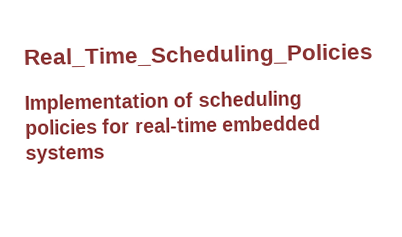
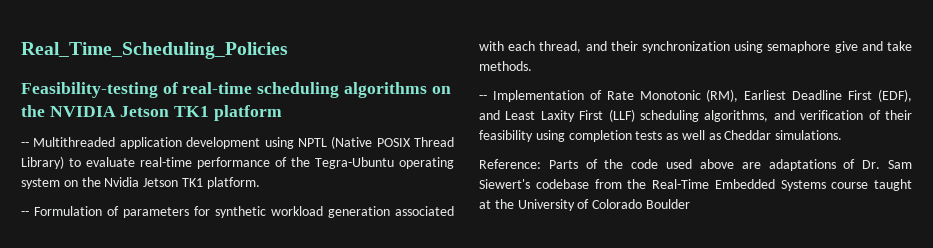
- Implementation of scheduling policies for real-time embedded systems
+ Feasibility-testing of real-time scheduling algorithms on the NVIDIA Jetson TK1 platform
+ -- Multithreaded application development using NPTL (Native POSIX Thread Library) to evaluate real-time performance of the Tegra-Ubuntu operating system on the Nvidia Jetson TK1 platform.
+ -- Formulation of parameters for synthetic workload generation associated with each thread, and their synchronization using semaphore give and take methods.
+ -- Implementation of Rate Monotonic (RM), Earliest Deadline First (EDF), and Least Laxity First (LLF) scheduling algorithms, and verification of their feasibility using completion tests as well as Cheddar simulations.
+ Reference: Parts of the code used above are adaptations of Dr. Sam Siewert's codebase from the Real-Time Embedded Systems course taught at the University of Colorado Boulder

